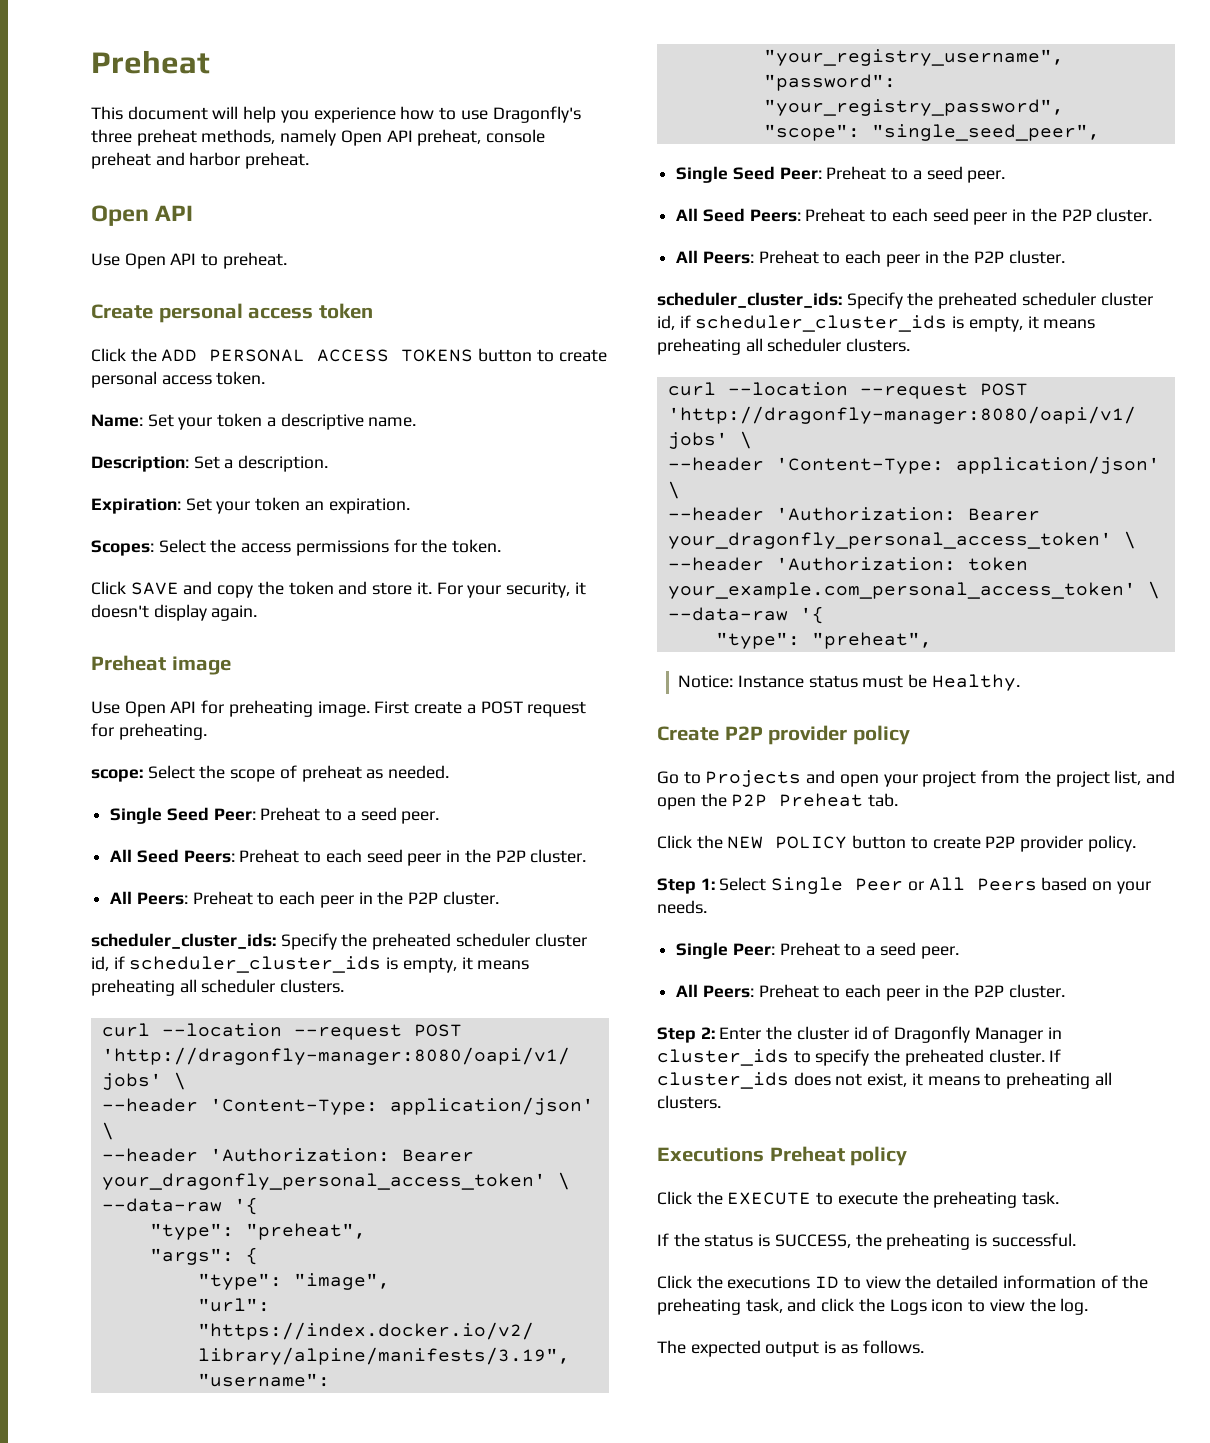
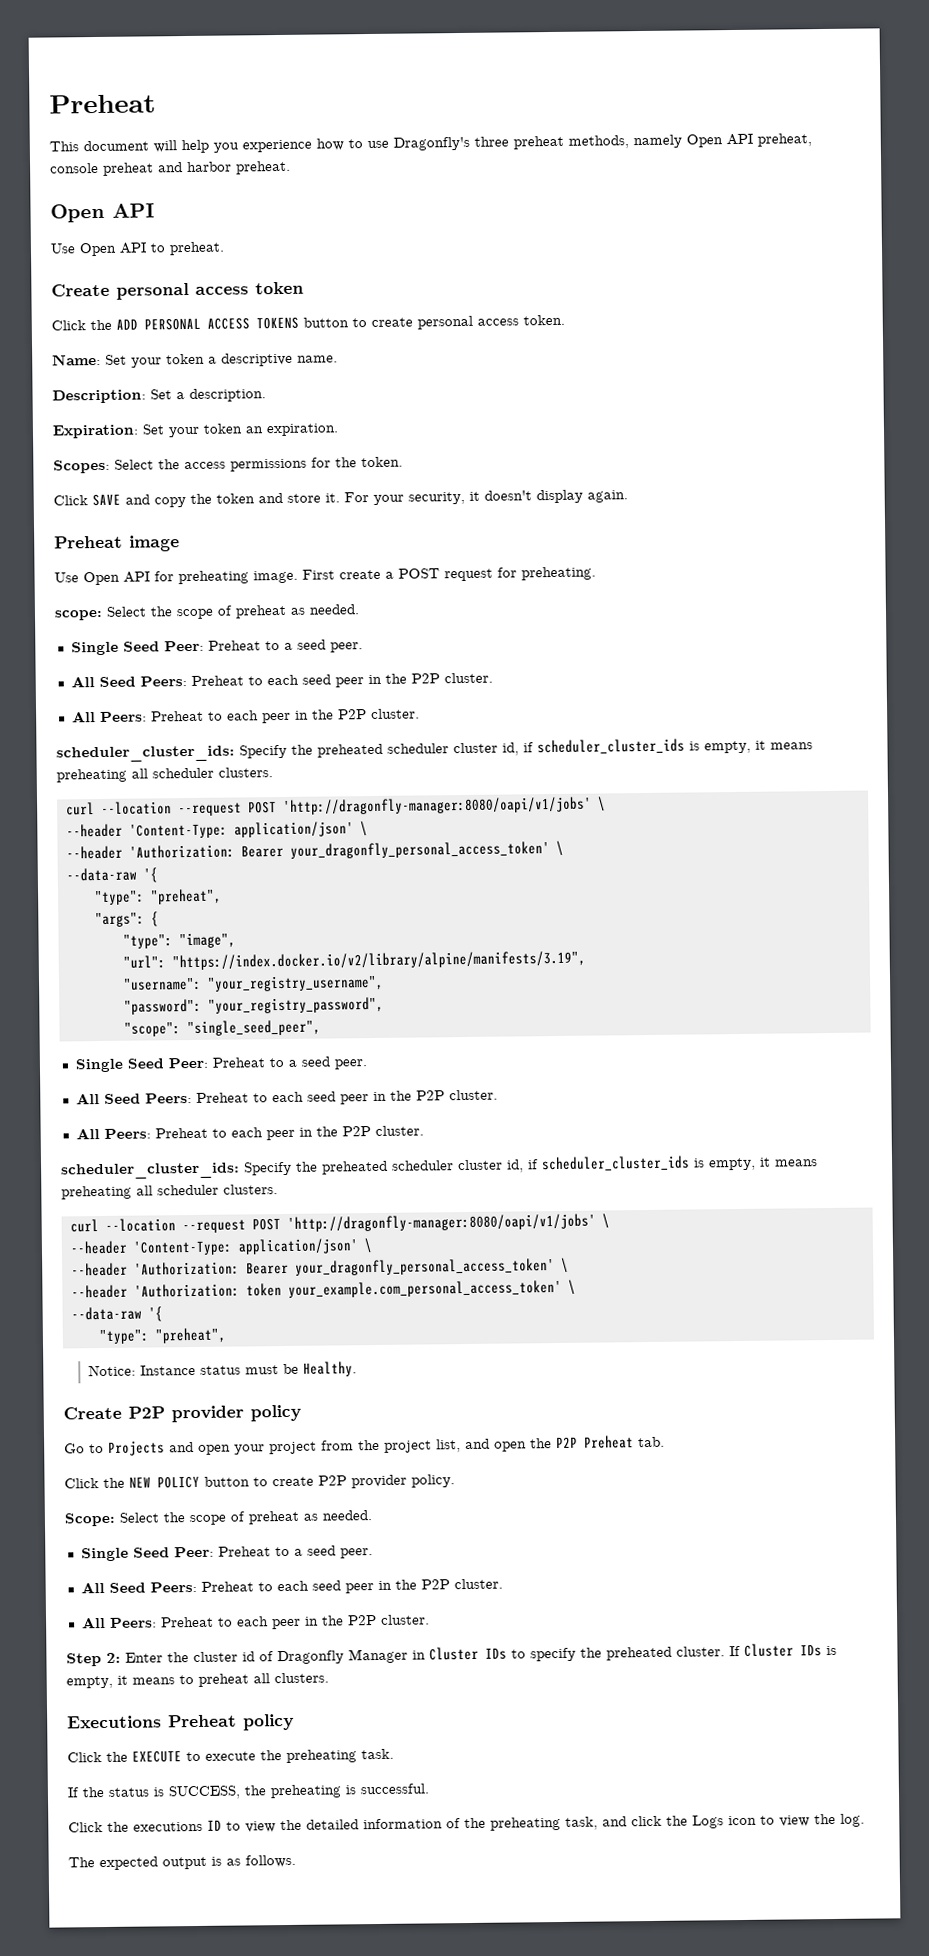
- Step 1: Select Single Peer or All Peers based on your needs.
- Single Peer: Preheat to a seed peer.
+ Scope: Select the scope of preheat as needed.
+ Single Seed Peer: Preheat to a seed peer.
+ All Seed Peers: Preheat to each seed peer in the P2P cluster.
- Step 2: Enter the cluster id of Dragonfly Manager in cluster_ids to specify the preheated cluster.
+ Step 2: Enter the cluster id of Dragonfly Manager in Cluster IDs to specify the preheated cluster.
- If cluster_ids does not exist, it means to preheating all clusters.
+ If Cluster IDs is empty, it means to preheat all clusters.

